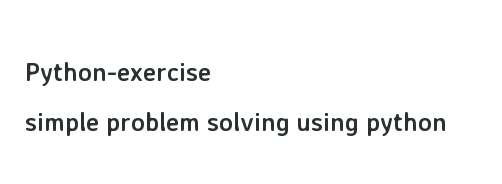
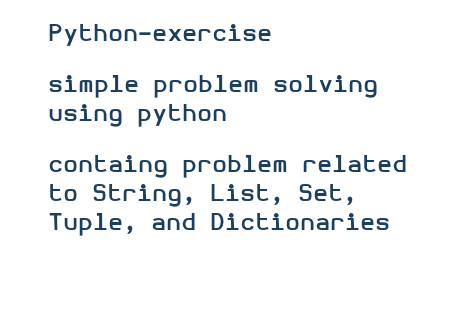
+ containg problem related to String, List, Set, Tuple, and Dictionaries

